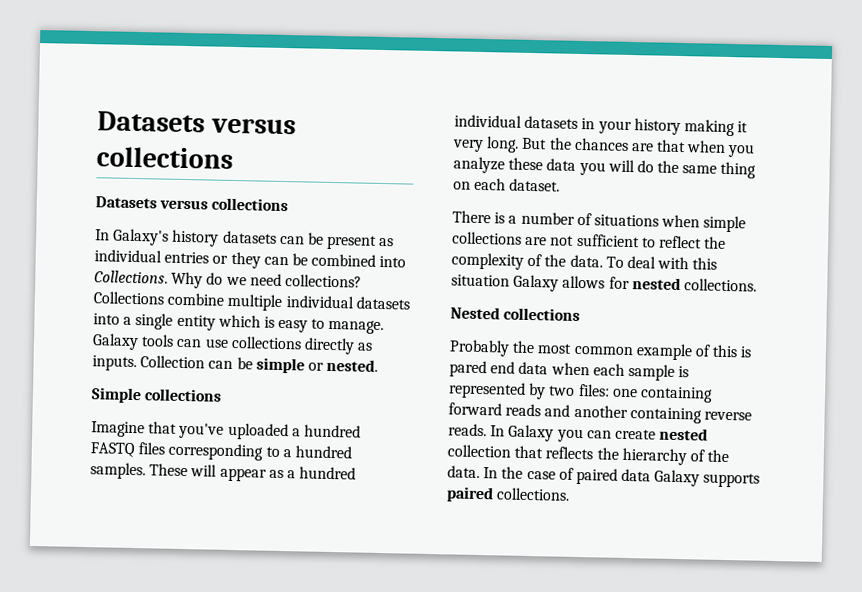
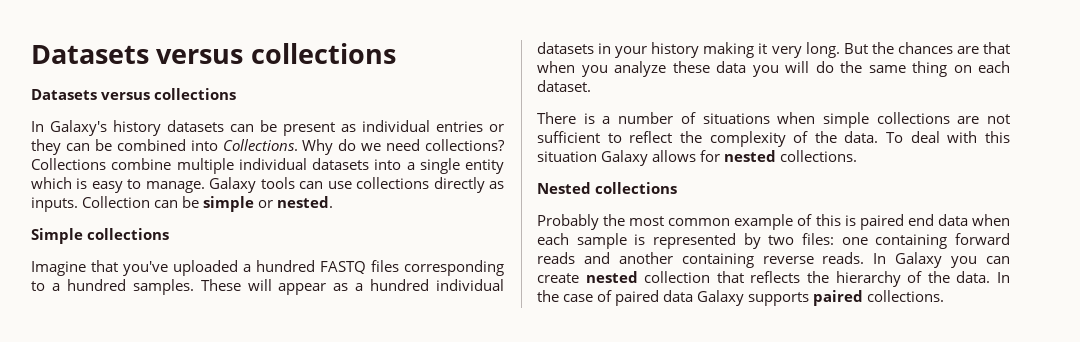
- Probably the most common example of this is pared end data when each sample is represented by two files: one containing forward reads and another containing reverse reads.
+ Probably the most common example of this is paired end data when each sample is represented by two files: one containing forward reads and another containing reverse reads.

